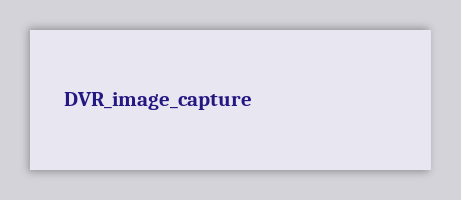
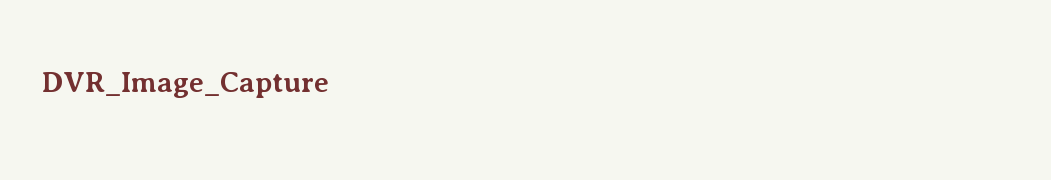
- DVR_image_capture
+ DVR_Image_Capture

